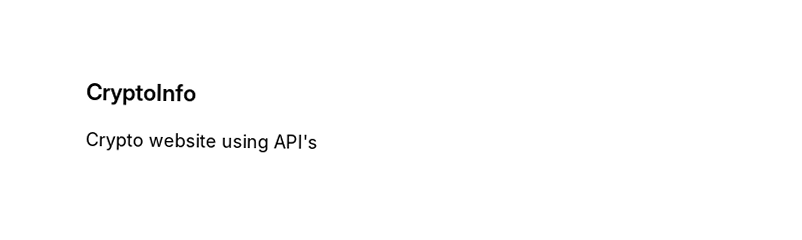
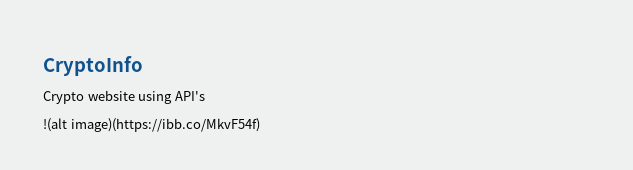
+ !(alt image)(https://ibb.co/MkvF54f)

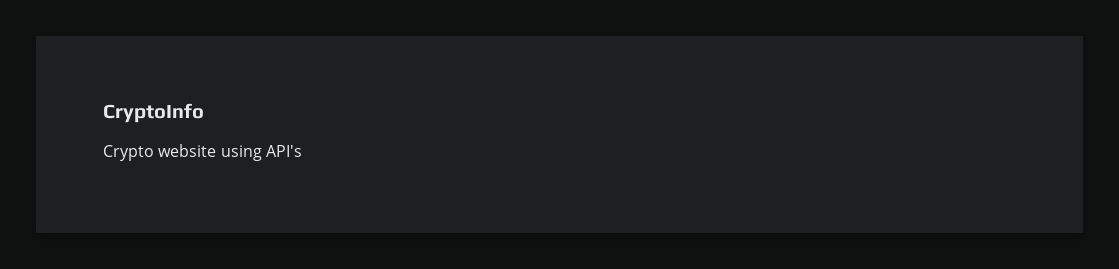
- !(alt image)(https://ibb.co/MkvF54f)

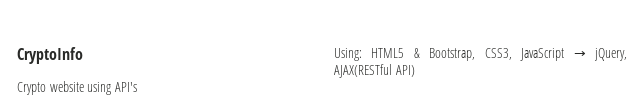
+ Using: HTML5 & Bootstrap, CSS3, JavaScript → jQuery, AJAX(RESTful API)

